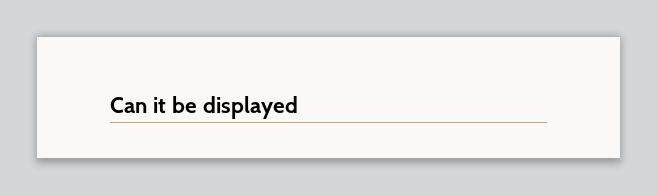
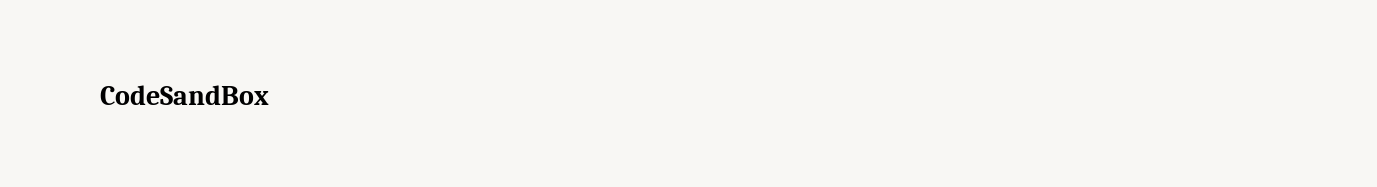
- Can it be displayed
+ CodeSandBox

